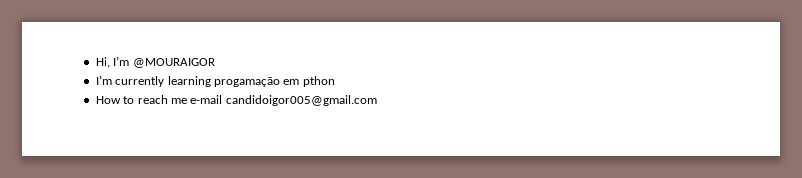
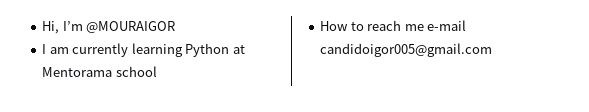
- I’m currently learning progamação em pthon
+ I am currently learning Python at Mentorama school

